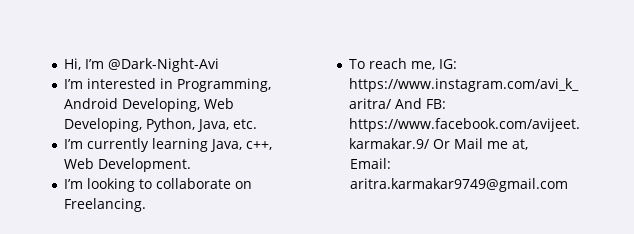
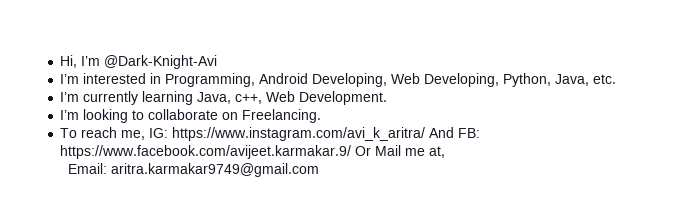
- Hi, I’m @Dark-Night-Avi
+ Hi, I’m @Dark-Knight-Avi

